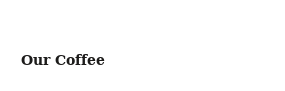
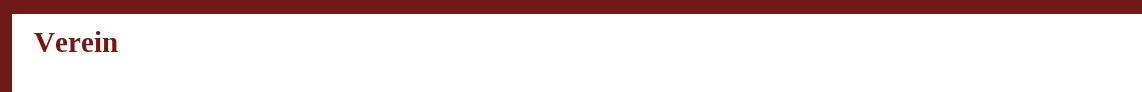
- Our Coffee
+ Verein

